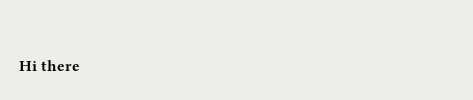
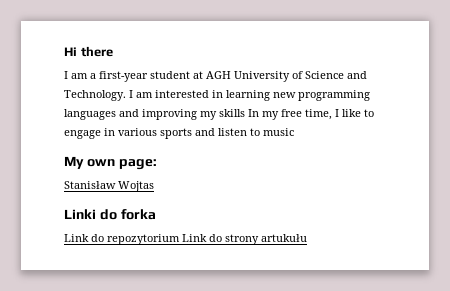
+ I am a first-year student at AGH University of Science and Technology. I am interested in learning new programming languages and improving my skills In my free time, I like to engage in various sports and listen to music
+ My own page:
+ Stanisław Wojtas
+ Linki do forka
+ Link do repozytorium Link do strony artukułu

